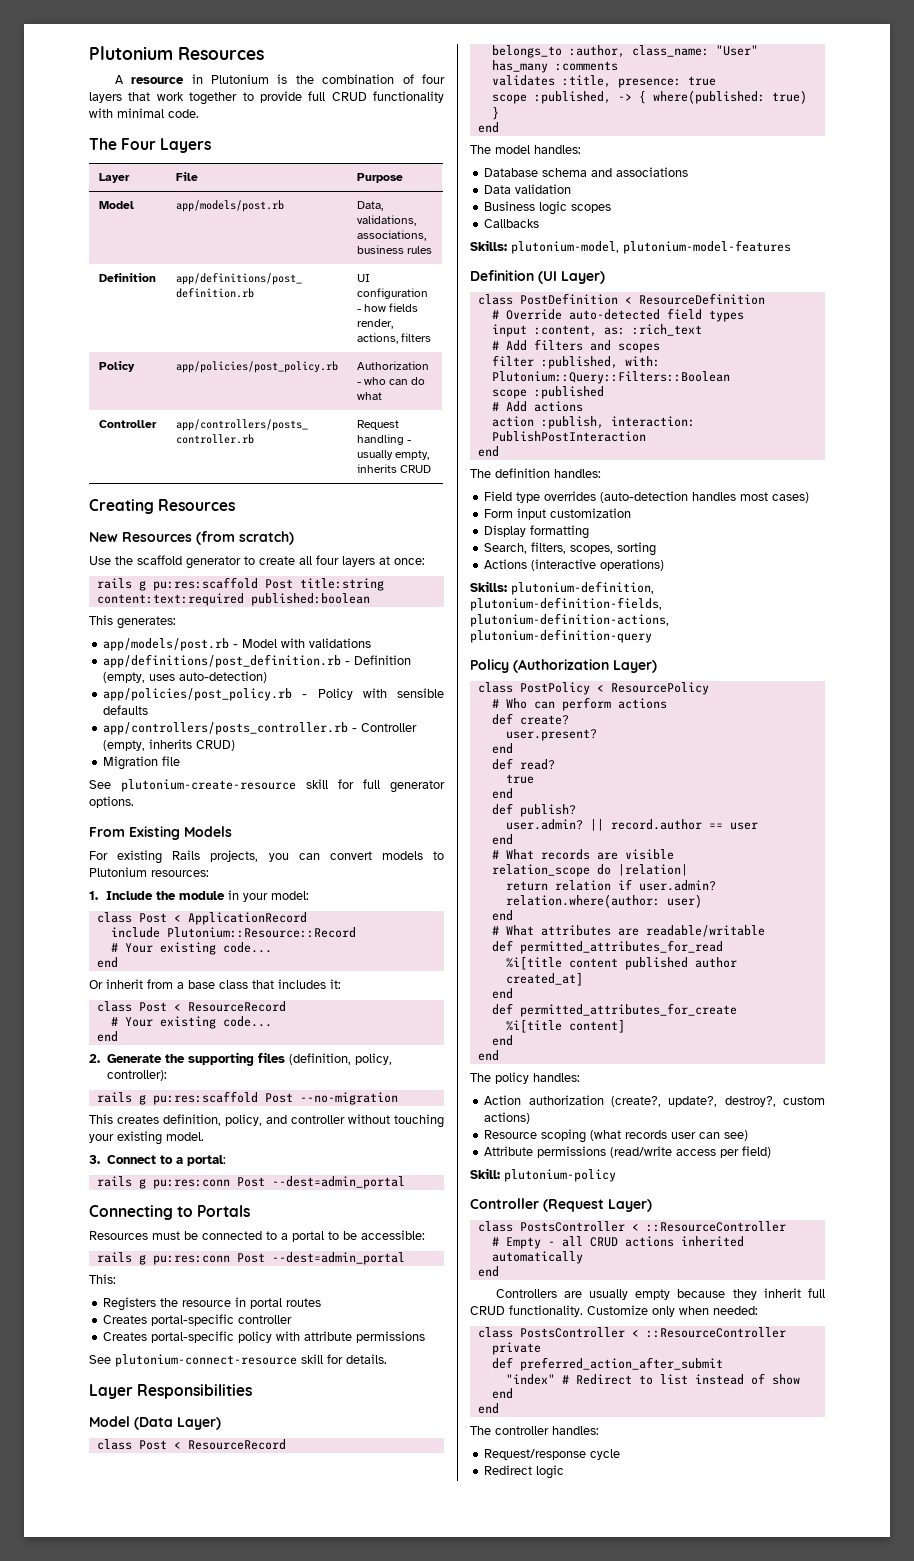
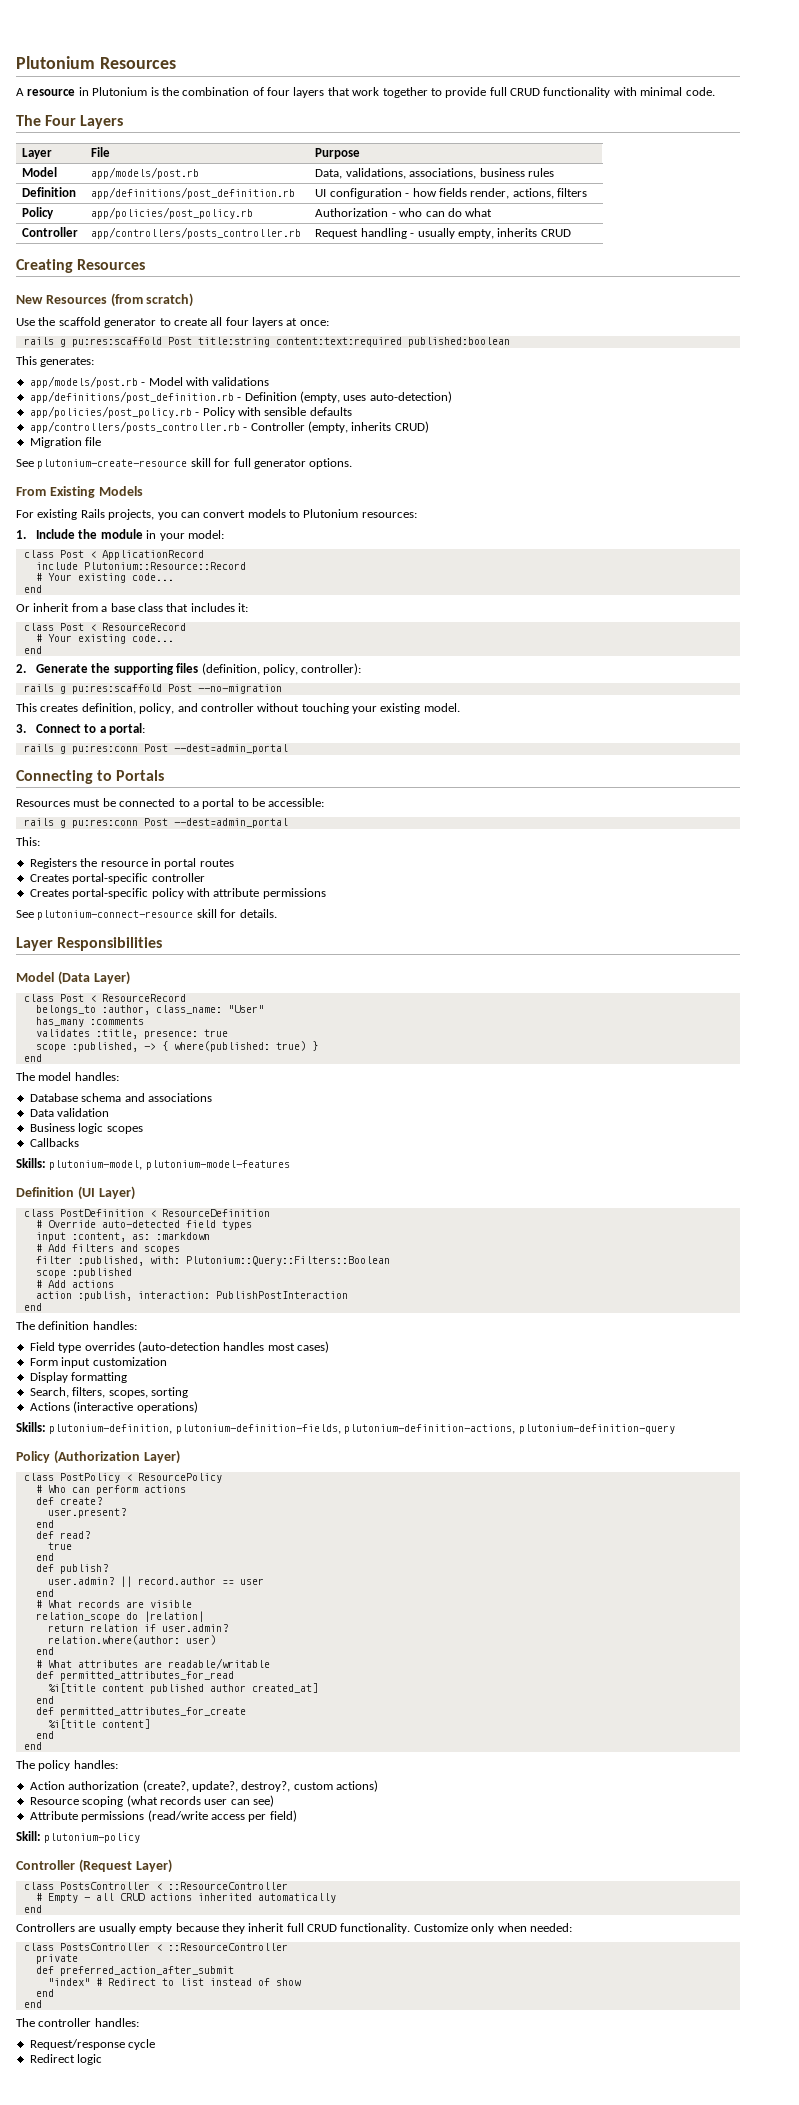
- input :content, as: :rich_text
+ input :content, as: :markdown

